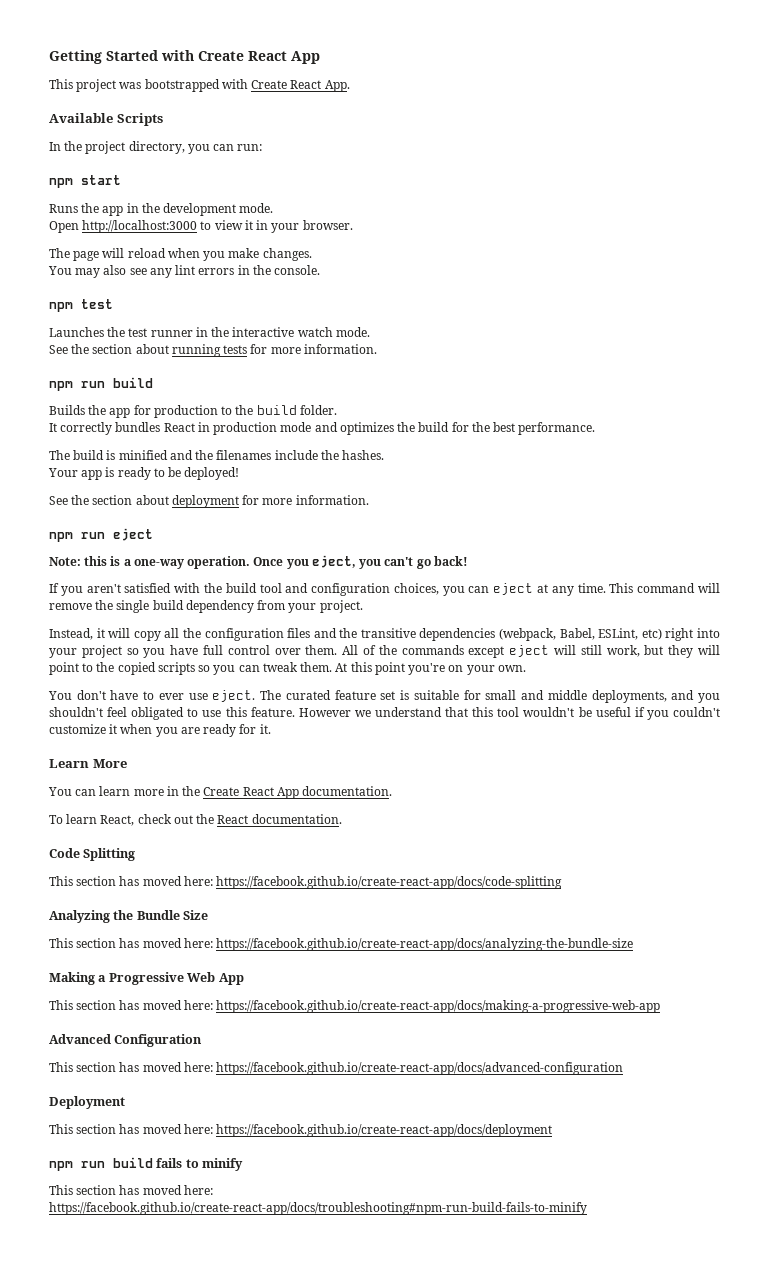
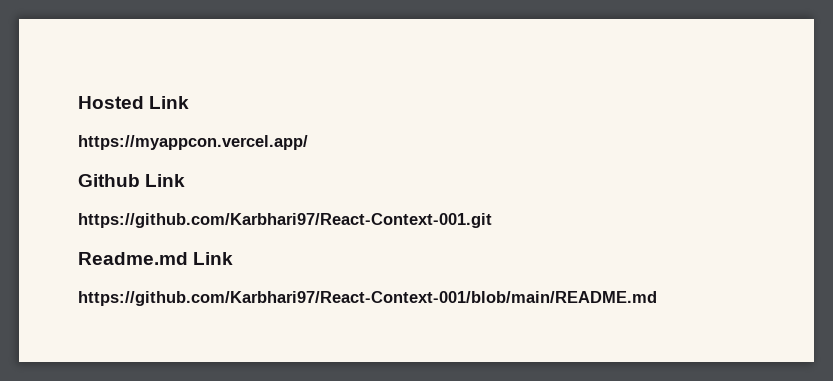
- Getting Started with Create React App
- This project was bootstrapped with Create React App.
- Available Scripts
- In the project directory, you can run:
- npm start
- Runs the app in the development mode.
- Open http://localhost:3000 to view it in your browser.
- The page will reload when you make changes.
- You may also see any lint errors in the console.
- npm test
- Launches the test runner in the interactive watch mode.
- See the section about running tests for more information.
- npm run build
- Builds the app for production to the build folder.
- It correctly bundles React in production mode and optimizes the build for the best performance.
- The build is minified and the filenames include the hashes.
- Your app is ready to be deployed!
- See the section about deployment for more information.
- npm run eject
- Note: this is a one-way operation. Once you eject, you can't go back!
- If you aren't satisfied with the build tool and configuration choices, you can eject at any time. This command will remove the single build dependency from your project.
- Instead, it will copy all the configuration files and the transitive dependencies (webpack, Babel, ESLint, etc) right into your project so you have full control over them. All of the commands except eject will still work, but they will point to the copied scripts so you can tweak them. At this point you're on your own.
- You don't have to ever use eject. The curated feature set is suitable for small and middle deployments, and you shouldn't feel obligated to use this feature. However we understand that this tool wouldn't be useful if you couldn't customize it when you are ready for it.
- Learn More
- You can learn more in the Create React App documentation.
- To learn React, check out the React documentation.
- Code Splitting
- This section has moved here: https://facebook.github.io/create-react-app/docs/code-splitting
- Analyzing the Bundle Size
- This section has moved here: https://facebook.github.io/create-react-app/docs/analyzing-the-bundle-size
- Making a Progressive Web App
- This section has moved here: https://facebook.github.io/create-react-app/docs/making-a-progressive-web-app
- Advanced Configuration
- This section has moved here: https://facebook.github.io/create-react-app/docs/advanced-configuration
- Deployment
- This section has moved here: https://facebook.github.io/create-react-app/docs/deployment
- npm run build fails to minify
- This section has moved here: https://facebook.github.io/create-react-app/docs/troubleshooting#npm-run-build-fails-to-minify
+ Hosted Link
+ https://myappcon.vercel.app/
+ Github Link
+ https://github.com/Karbhari97/React-Context-001.git
+ Readme.md Link
+ https://github.com/Karbhari97/React-Context-001/blob/main/README.md

